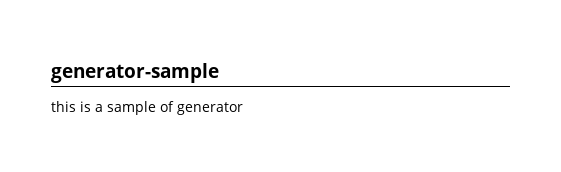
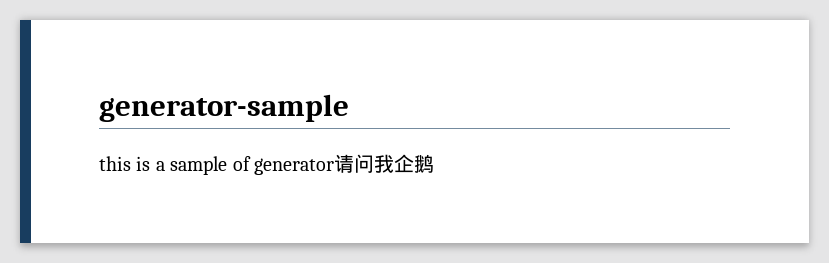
- this is a sample of generator
+ this is a sample of generator请问我企鹅

